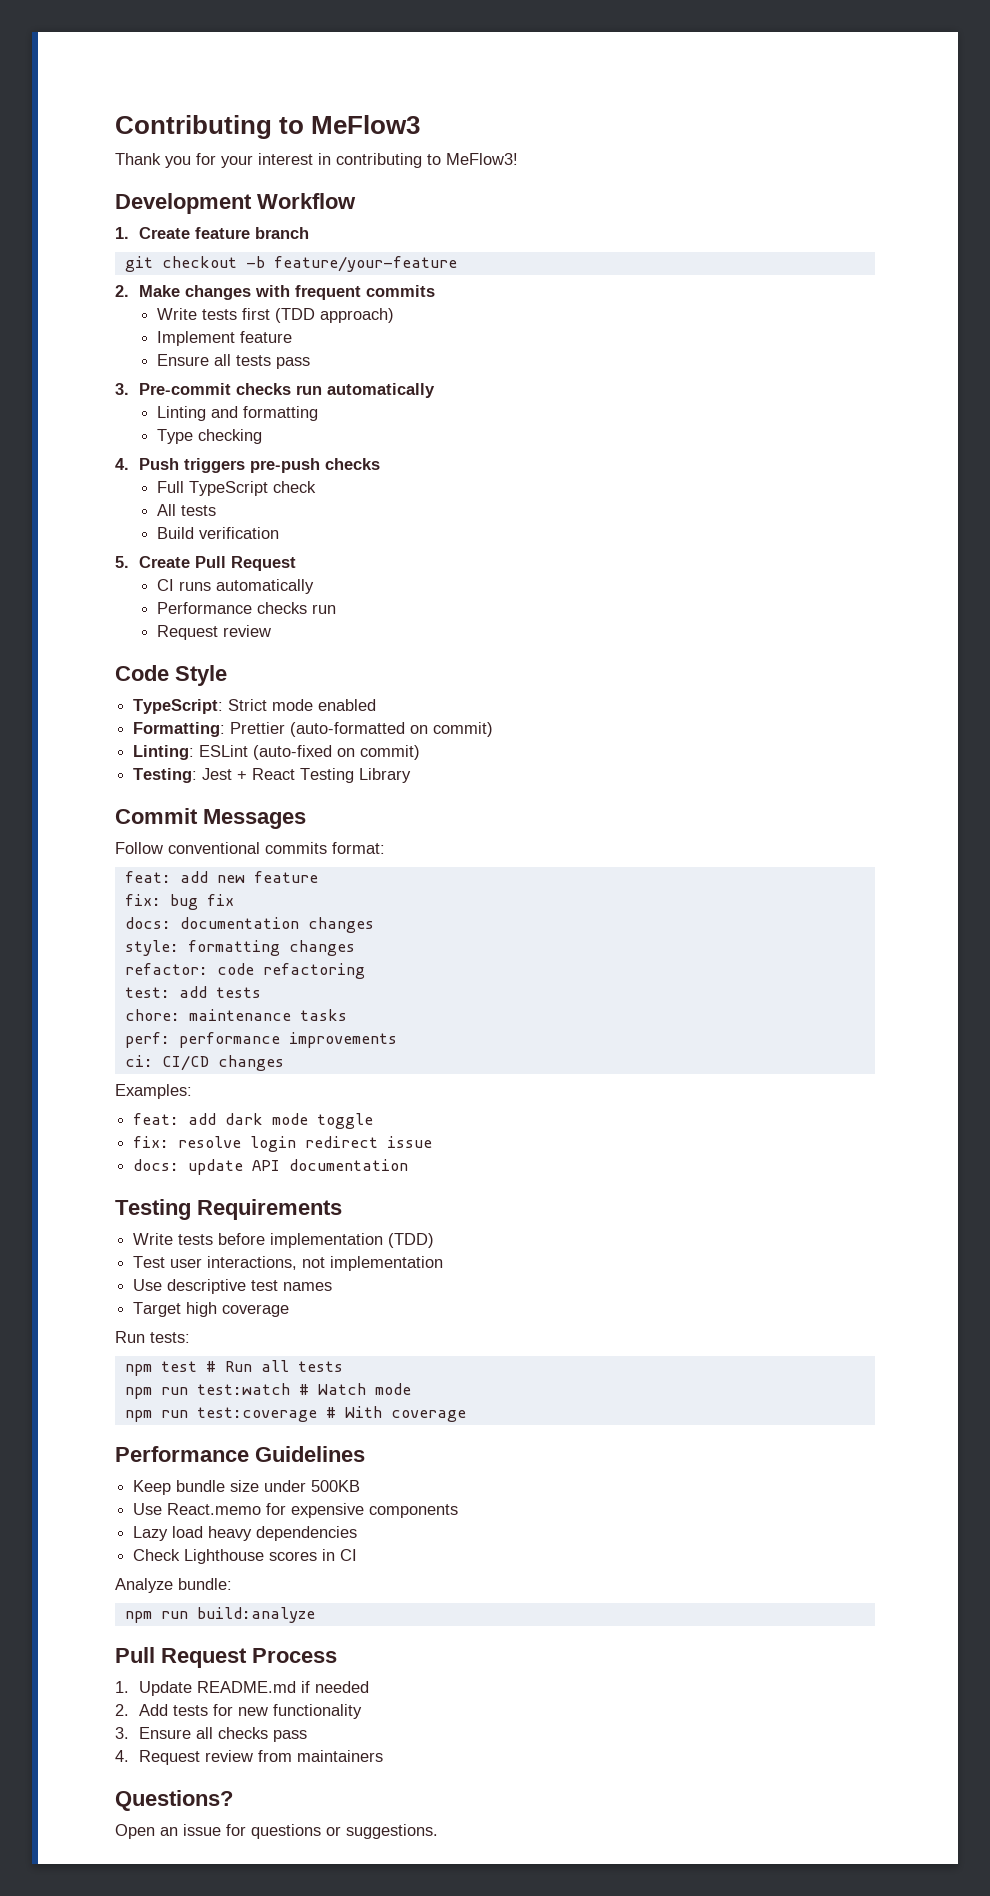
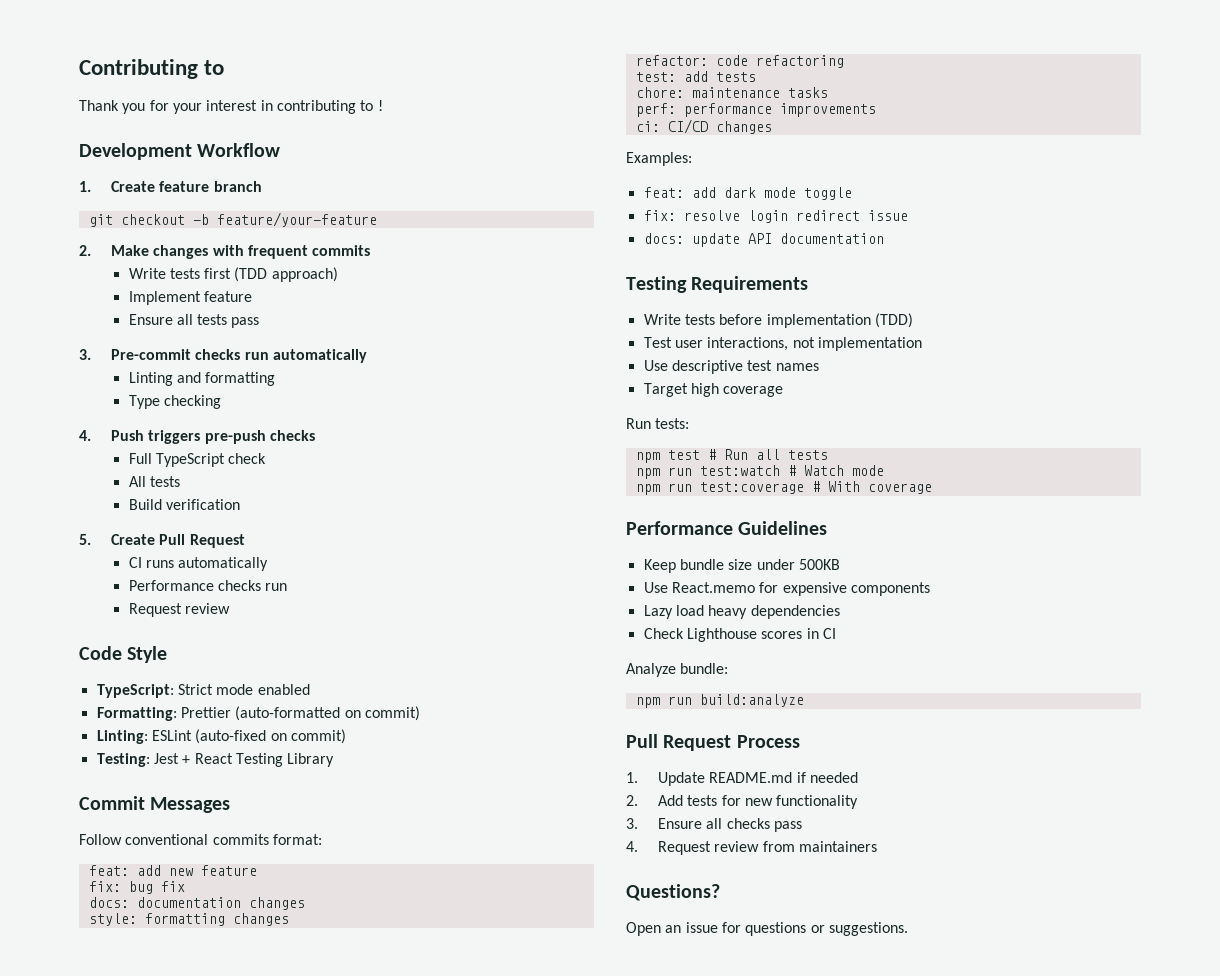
- Contributing to MeFlow3
+ Contributing to
- Thank you for your interest in contributing to MeFlow3!
+ Thank you for your interest in contributing to !

